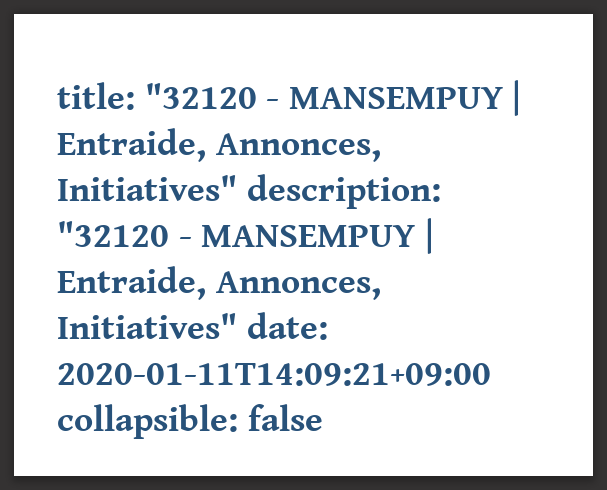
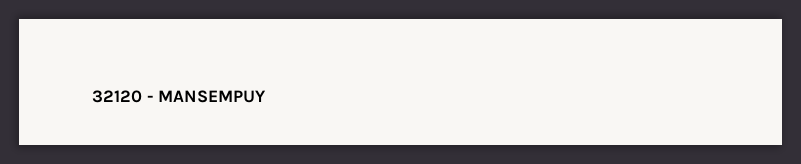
- title: "32120 - MANSEMPUY | Entraide, Annonces, Initiatives" description: "32120 - MANSEMPUY | Entraide, Annonces, Initiatives" date: 2020-01-11T14:09:21+09:00 collapsible: false
+ 32120 - MANSEMPUY

